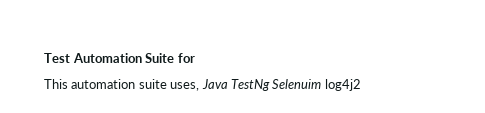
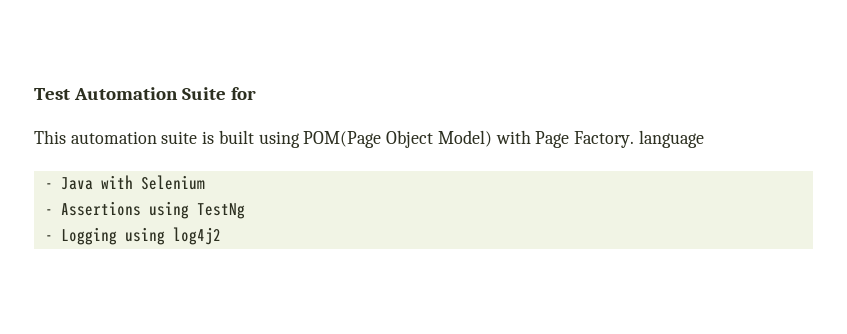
- This automation suite uses, Java TestNg Selenuim log4j2
+ This automation suite is built using POM(Page Object Model) with Page Factory. language
+ - Java with Selenium
+ - Assertions using TestNg
+ - Logging using log4j2

